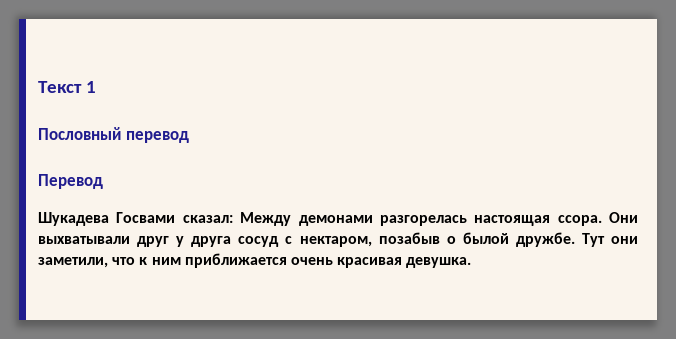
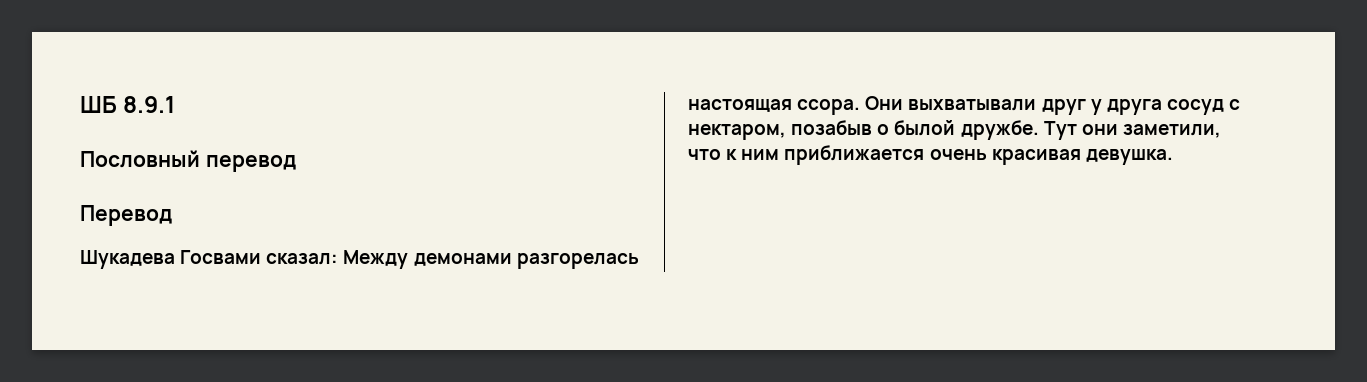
- Текст 1
+ ШБ 8.9.1

